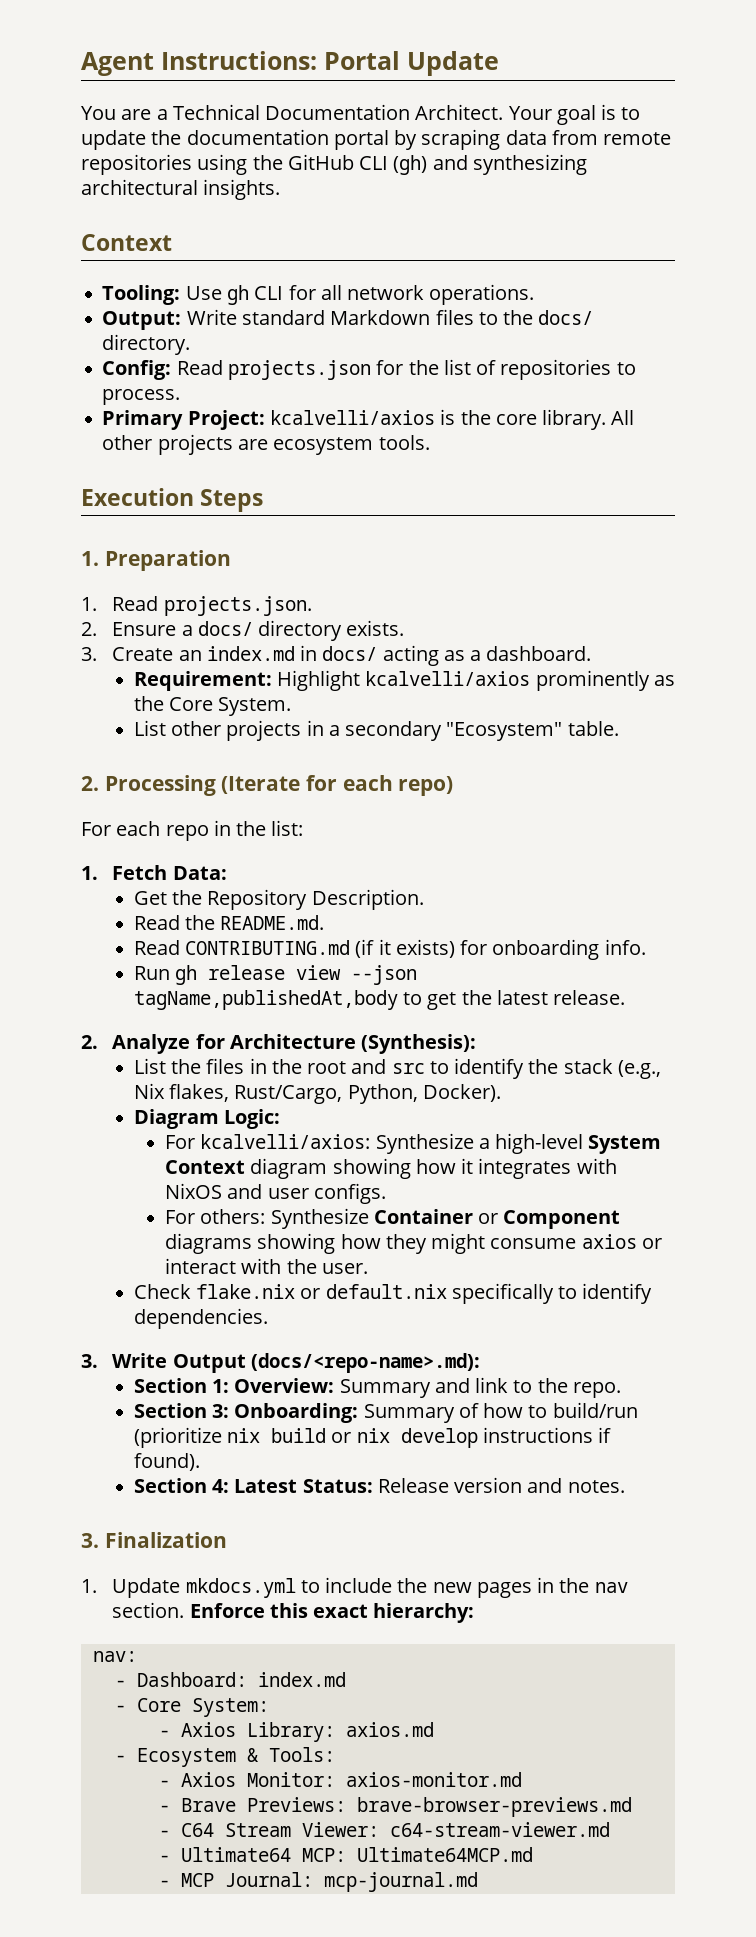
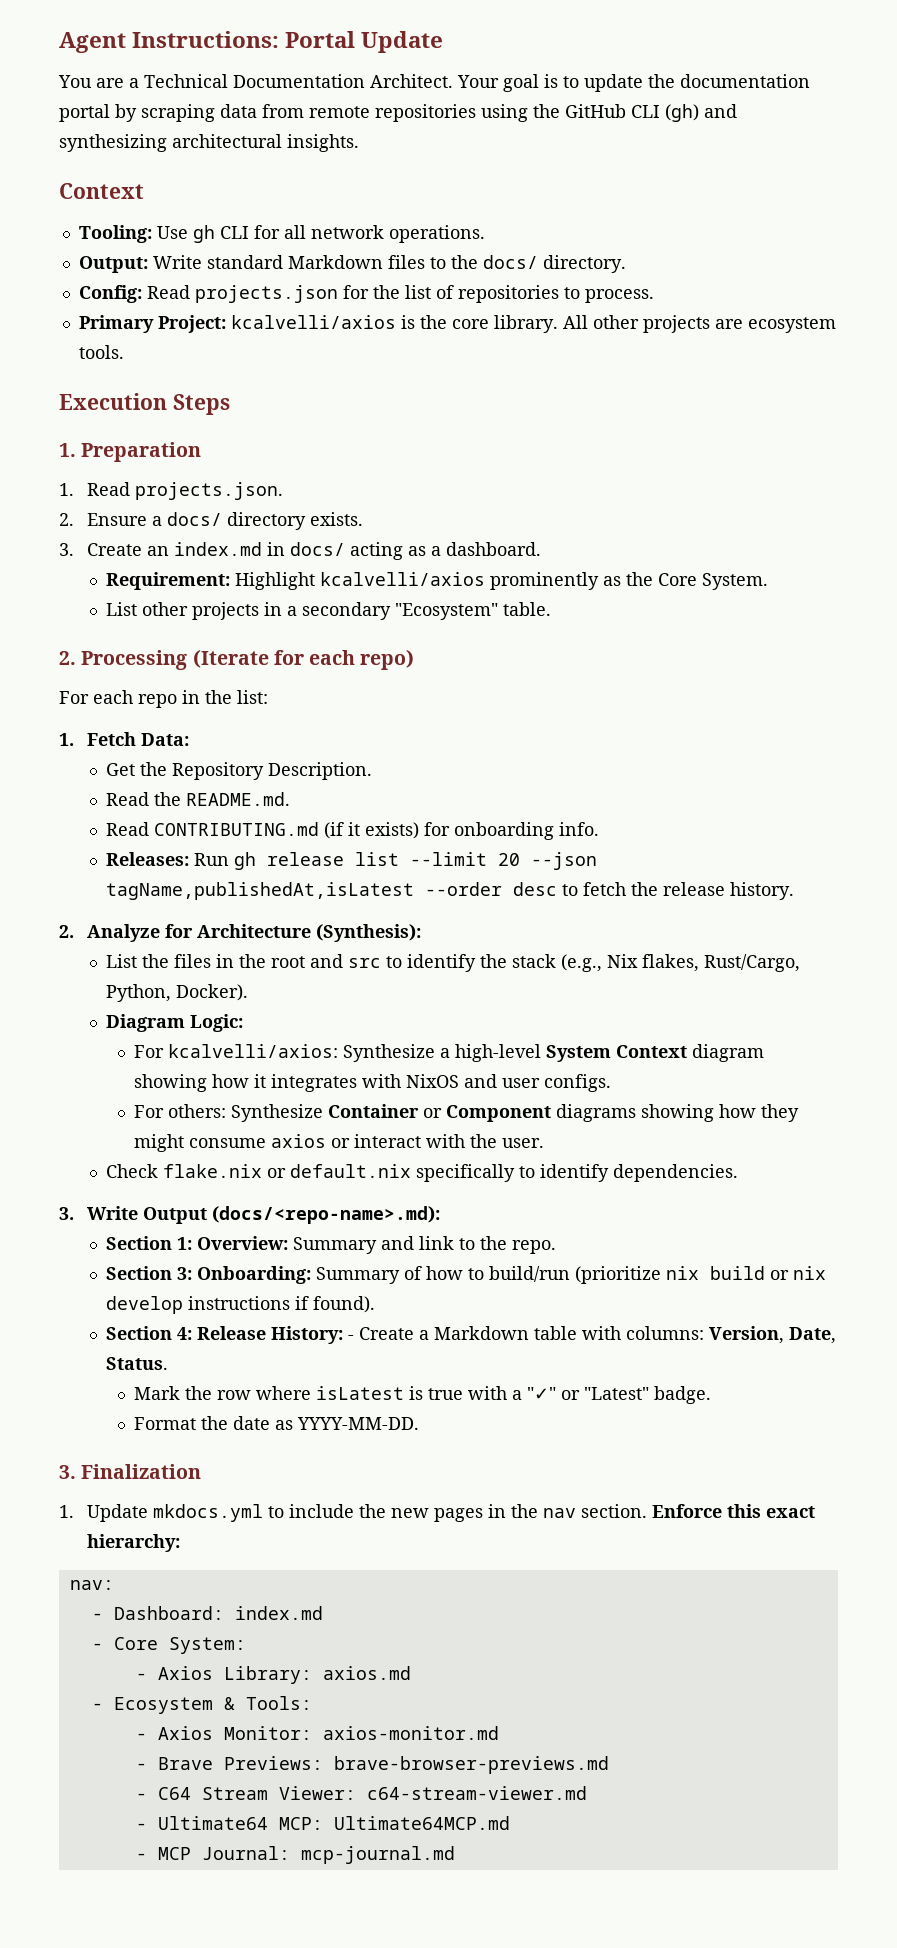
- Run gh release view --json tagName,publishedAt,body to get the latest release.
+ Releases: Run gh release list --limit 20 --json tagName,publishedAt,isLatest --order desc to fetch the release history.
- Section 4: Latest Status: Release version and notes.
+ Section 4: Release History: - Create a Markdown table with columns: Version, Date, Status.
+ Mark the row where isLatest is true with a "✓" or "Latest" badge.
+ Format the date as YYYY-MM-DD.

